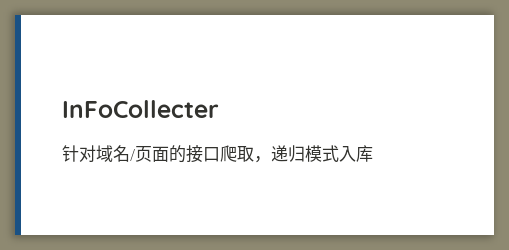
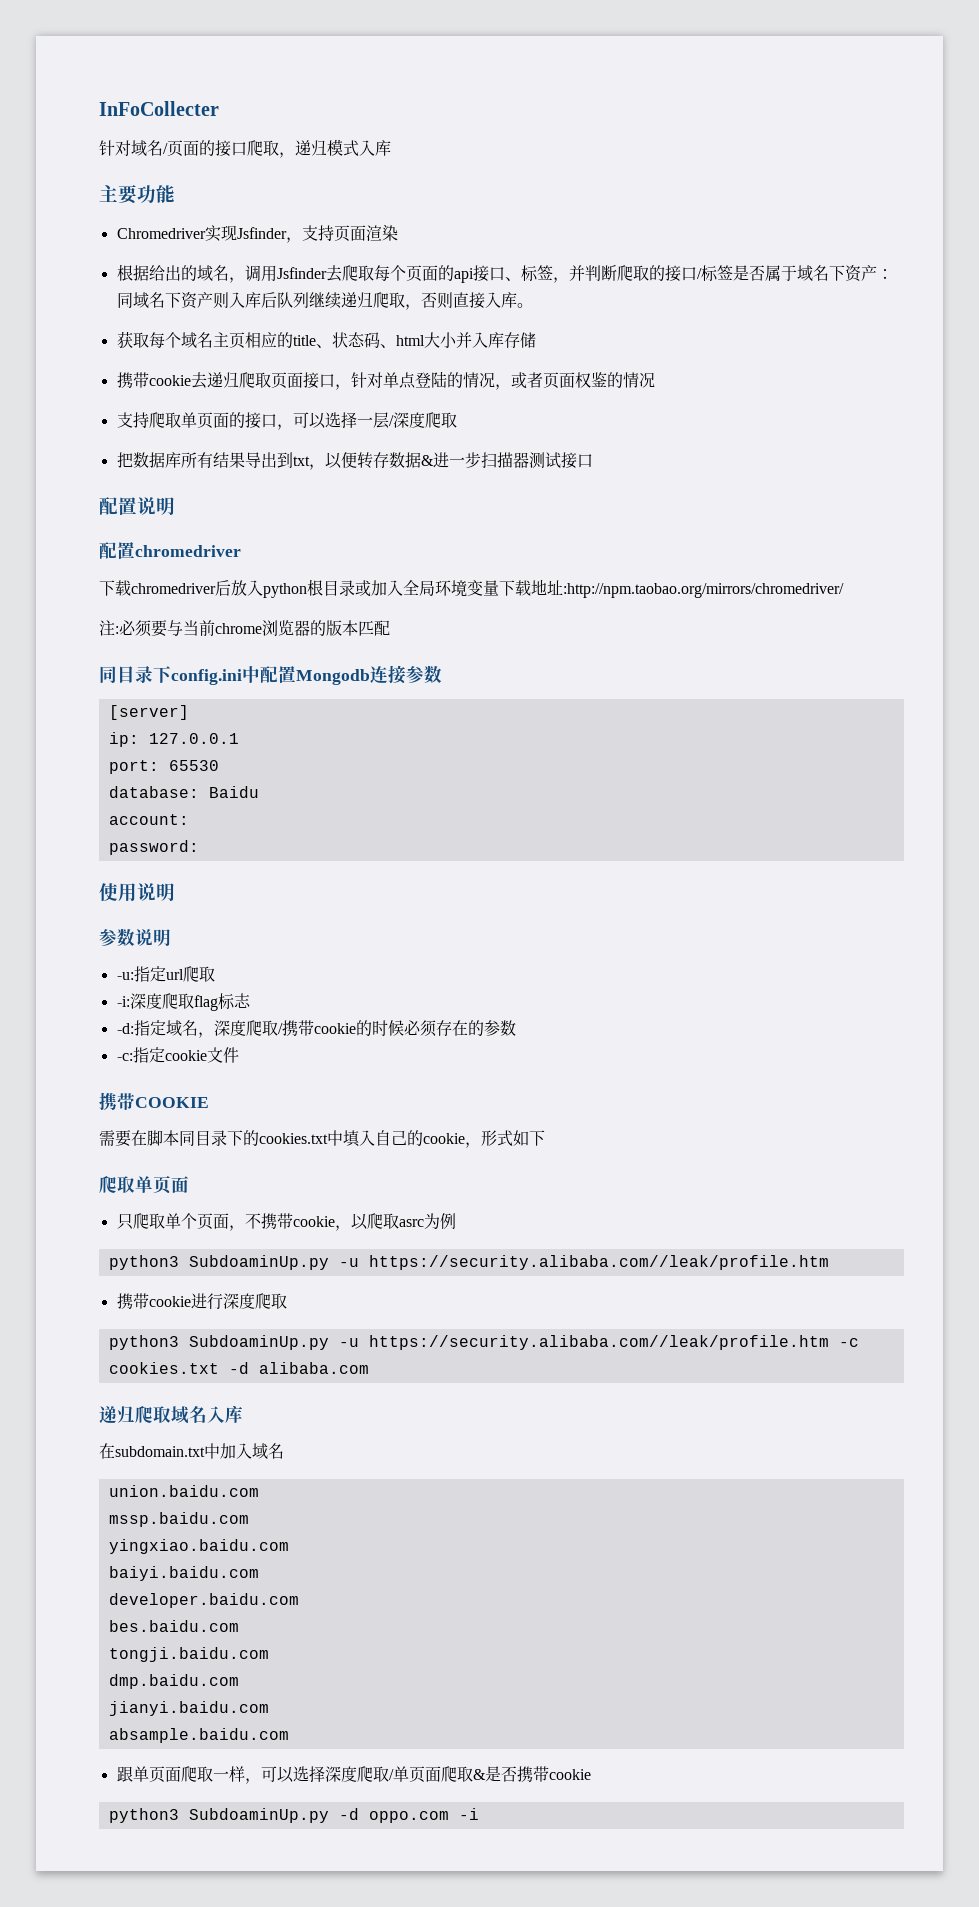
+ 主要功能
+ Chromedriver实现Jsfinder，支持页面渲染
+ 根据给出的域名，调用Jsfinder去爬取每个页面的api接口、标签，并判断爬取的接口/标签是否属于域名下资产：同域名下资产则入库后队列继续递归爬取，否则直接入库。
+ 获取每个域名主页相应的title、状态码、html大小并入库存储
+ 携带cookie去递归爬取页面接口，针对单点登陆的情况，或者页面权鉴的情况
+ 支持爬取单页面的接口，可以选择一层/深度爬取
+ 把数据库所有结果导出到txt，以便转存数据&进一步扫描器测试接口
+ 配置说明
+ 配置chromedriver
+ 下载chromedriver后放入python根目录或加入全局环境变量下载地址:http://npm.taobao.org/mirrors/chromedriver/
+ 注:必须要与当前chrome浏览器的版本匹配
+ 同目录下config.ini中配置Mongodb连接参数
+ [server]
+ ip: 127.0.0.1
+ port: 65530
+ database: Baidu
+ account:
+ password:
+ 使用说明
+ 参数说明
+ -u:指定url爬取
+ -i:深度爬取flag标志
+ -d:指定域名，深度爬取/携带cookie的时候必须存在的参数
+ -c:指定cookie文件
+ 携带COOKIE
+ 需要在脚本同目录下的cookies.txt中填入自己的cookie，形式如下
+ 爬取单页面
+ 只爬取单个页面，不携带cookie，以爬取asrc为例
+ python3 SubdoaminUp.py -u https://security.alibaba.com//leak/profile.htm
+ 携带cookie进行深度爬取
+ python3 SubdoaminUp.py -u https://security.alibaba.com//leak/profile.htm -c cookies.txt -d alibaba.com
+ 递归爬取域名入库
+ 在subdomain.txt中加入域名
+ union.baidu.com
+ mssp.baidu.com
+ yingxiao.baidu.com
+ baiyi.baidu.com
+ developer.baidu.com
+ bes.baidu.com
+ tongji.baidu.com
+ dmp.baidu.com
+ jianyi.baidu.com
+ absample.baidu.com
+ 跟单页面爬取一样，可以选择深度爬取/单页面爬取&是否携带cookie
+ python3 SubdoaminUp.py -d oppo.com -i

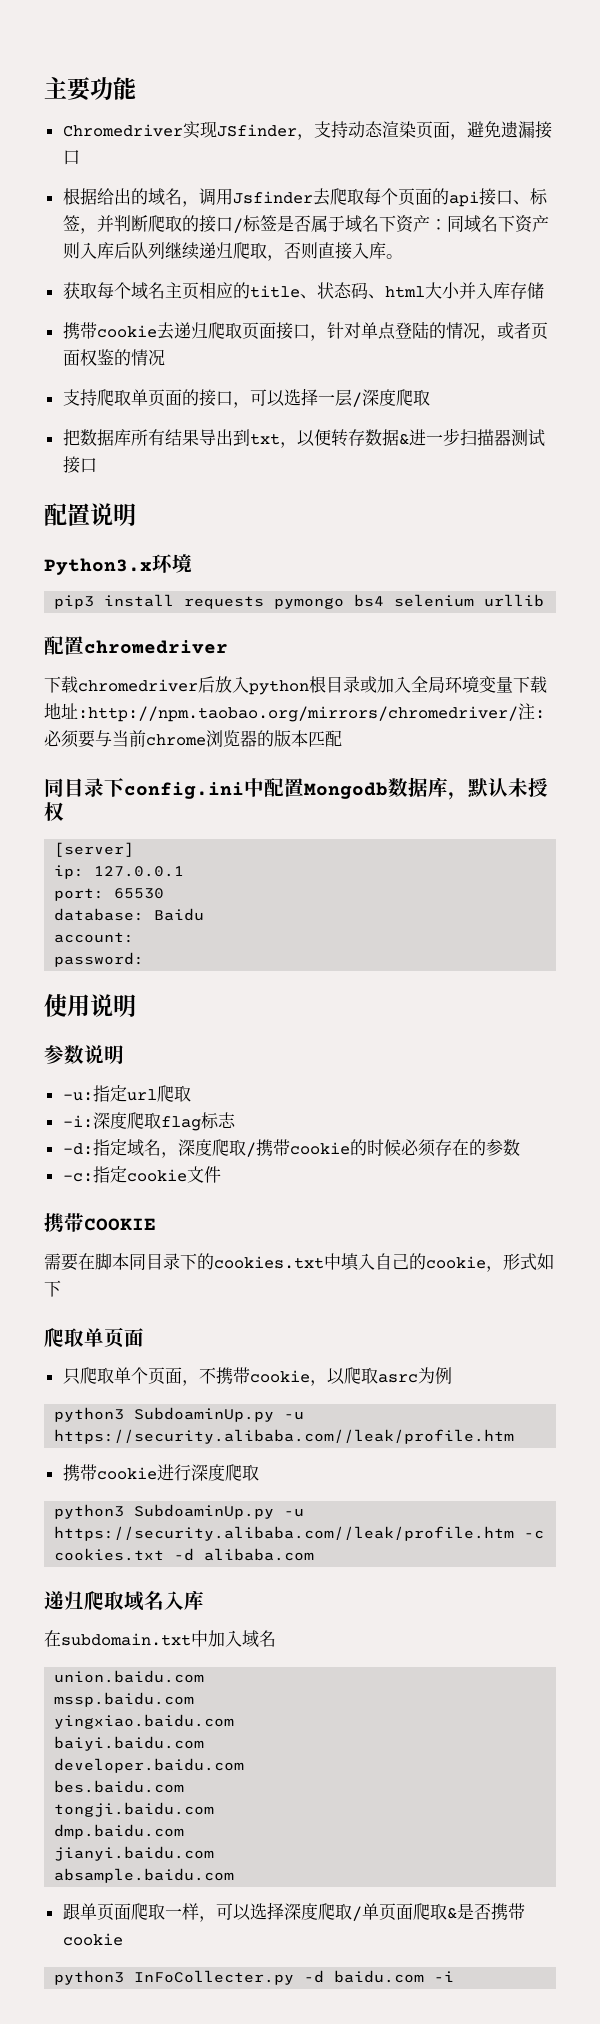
- InFoCollecter
- 针对域名/页面的接口爬取，递归模式入库
  主要功能
- Chromedriver实现Jsfinder，支持页面渲染
+ Chromedriver实现JSfinder，支持动态渲染页面，避免遗漏接口
+ Python3.x环境
+ pip3 install requests pymongo bs4 selenium urllib
- 下载chromedriver后放入python根目录或加入全局环境变量下载地址:http://npm.taobao.org/mirrors/chromedriver/
- 注:必须要与当前chrome浏览器的版本匹配
+ 下载chromedriver后放入python根目录或加入全局环境变量下载地址:http://npm.taobao.org/mirrors/chromedriver/注:必须要与当前chrome浏览器的版本匹配
- 同目录下config.ini中配置Mongodb连接参数
+ 同目录下config.ini中配置Mongodb数据库，默认未授权
- python3 SubdoaminUp.py -d oppo.com -i
+ python3 InFoCollecter.py -d baidu.com -i

